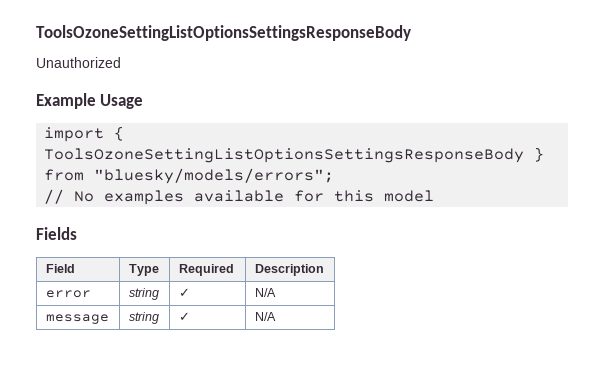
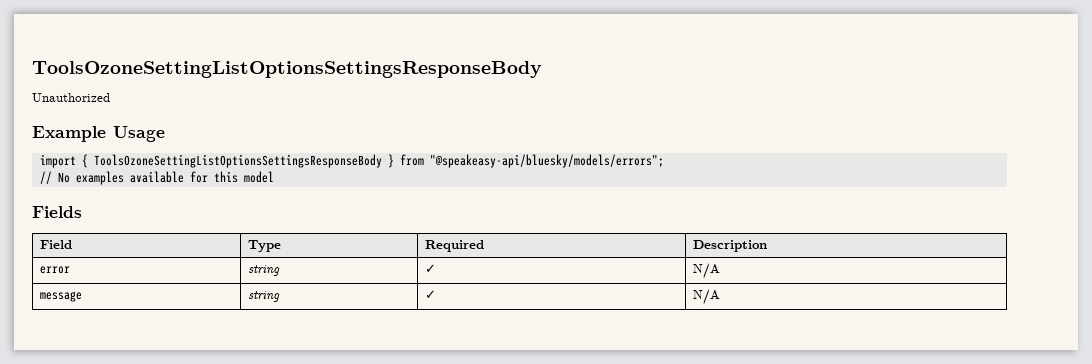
- import { ToolsOzoneSettingListOptionsSettingsResponseBody } from "bluesky/models/errors";
+ import { ToolsOzoneSettingListOptionsSettingsResponseBody } from "@speakeasy-api/bluesky/models/errors";

